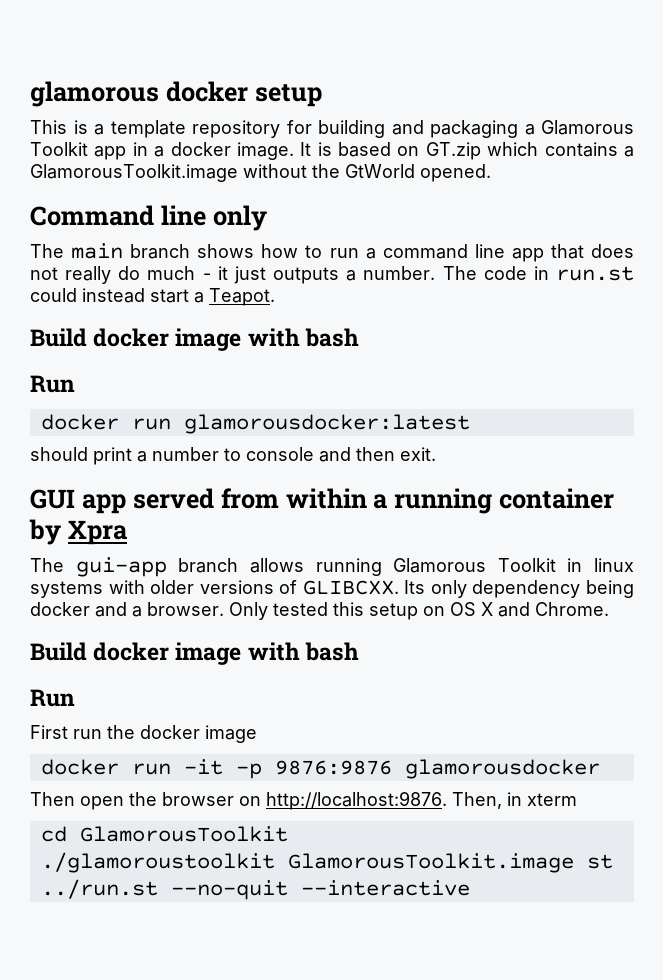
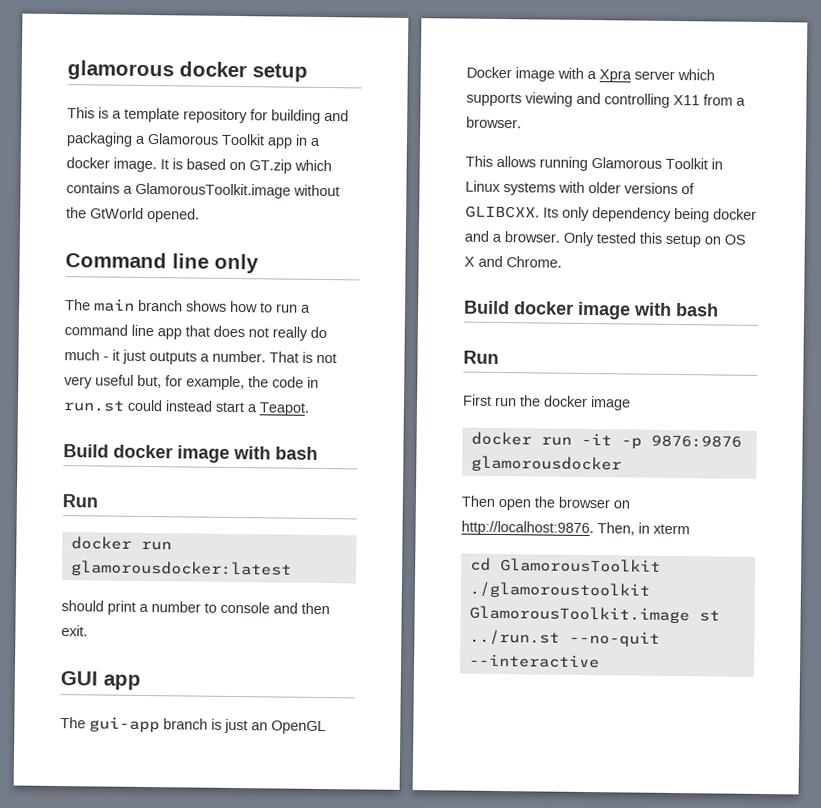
- The code in run.st could instead start a Teapot.
+ That is not very useful but, for example, the code in run.st could instead start a Teapot.
- GUI app served from within a running container by Xpra
- The gui-app branch allows running Glamorous Toolkit in linux systems with older versions of GLIBCXX.
+ GUI app
+ The gui-app branch is just an OpenGL Docker image with a Xpra server which supports viewing and controlling X11 from a browser.
+ This allows running Glamorous Toolkit in Linux systems with older versions of GLIBCXX.

